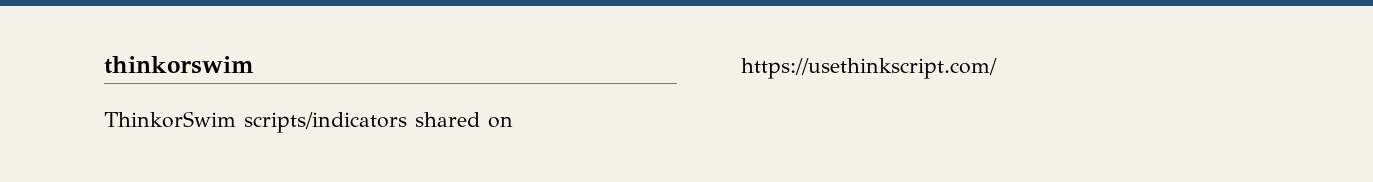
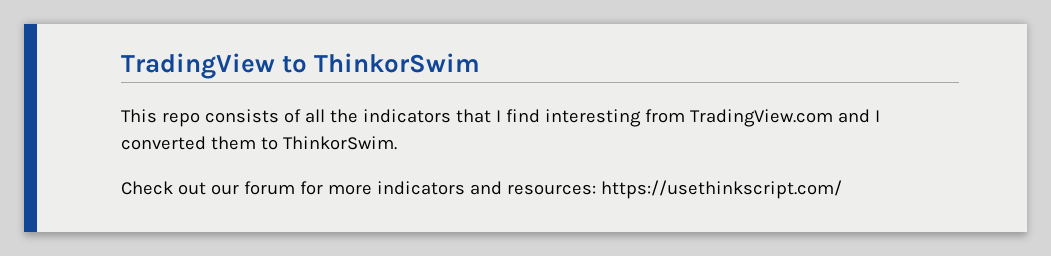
- thinkorswim
- ThinkorSwim scripts/indicators shared on https://usethinkscript.com/
+ TradingView to ThinkorSwim
+ This repo consists of all the indicators that I find interesting from TradingView.com and I converted them to ThinkorSwim.
+ Check out our forum for more indicators and resources: https://usethinkscript.com/

